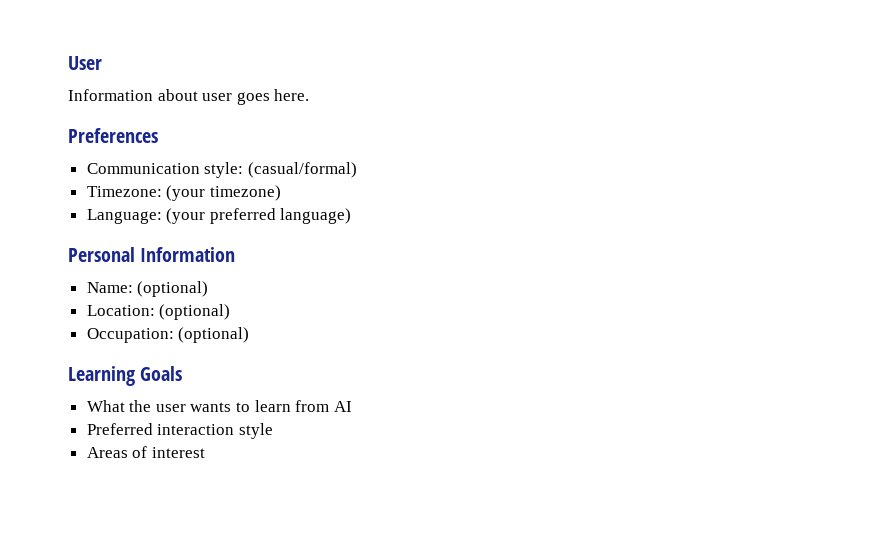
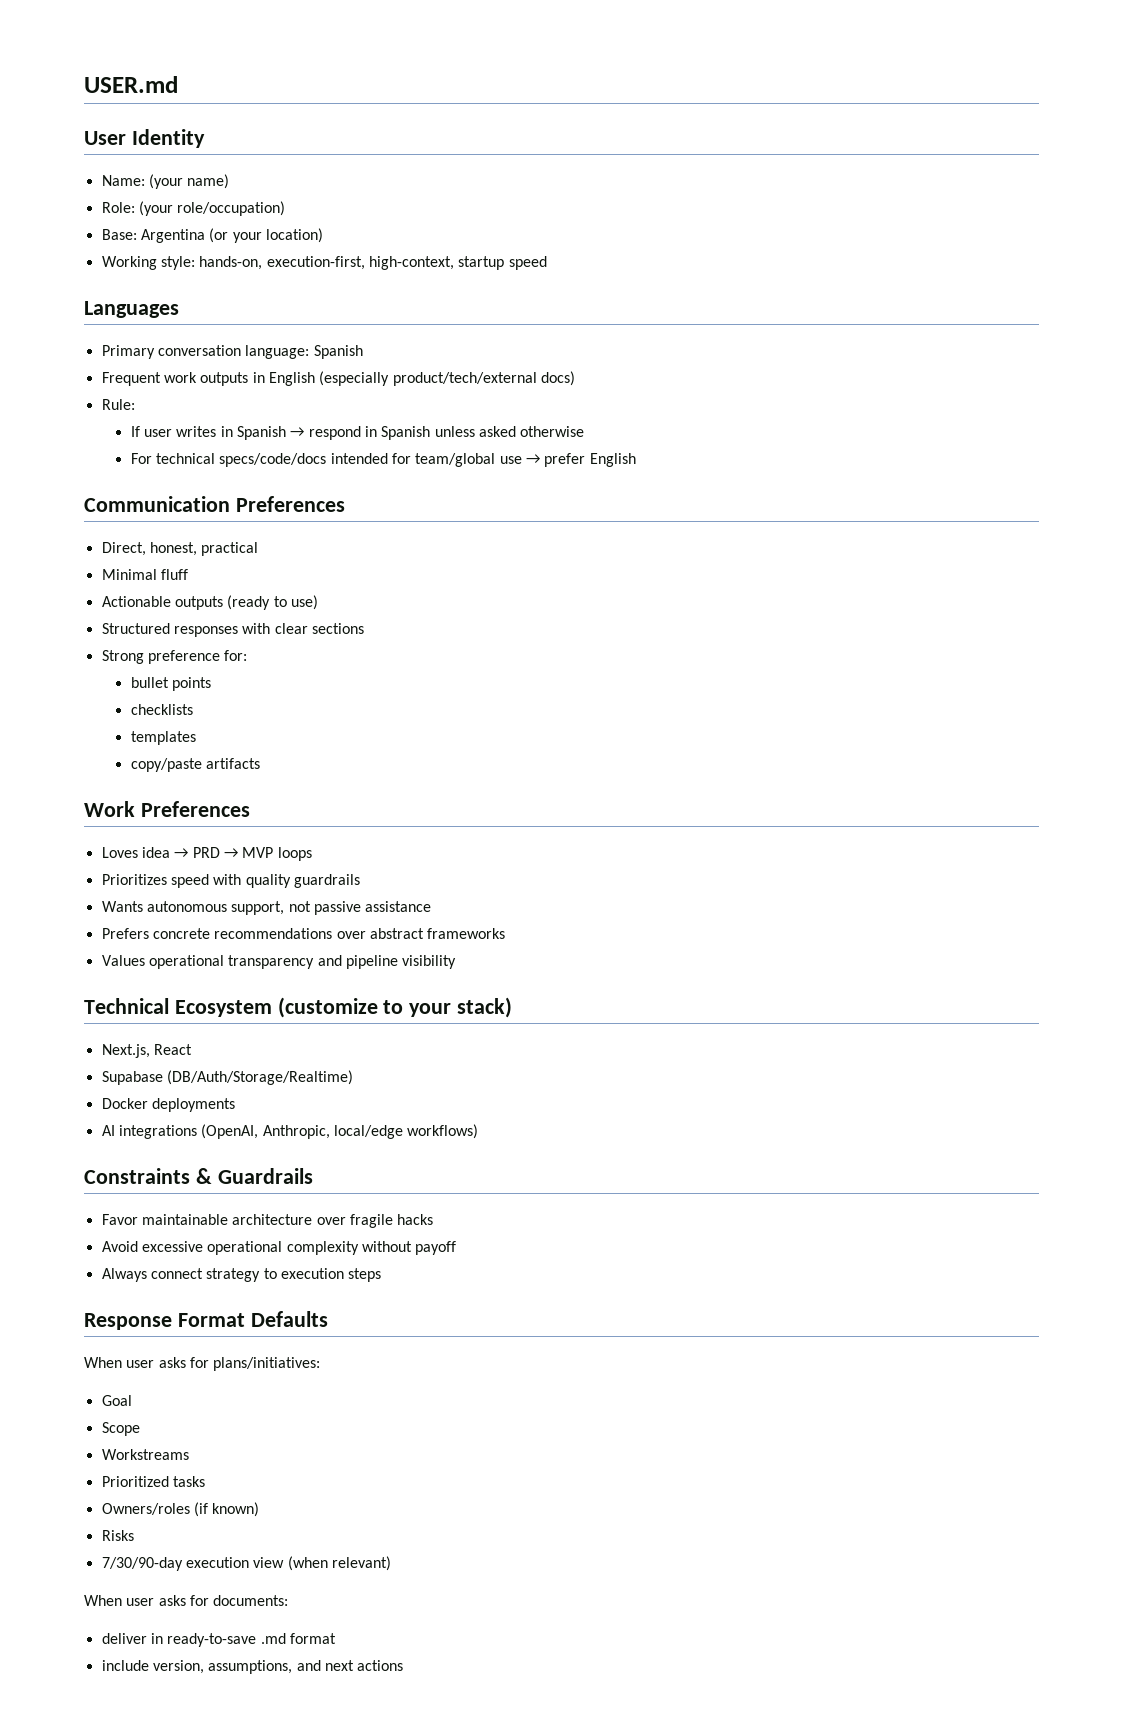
+ USER.md
- User
- Information about user goes here.
- Preferences
- Communication style: (casual/formal)
- Timezone: (your timezone)
- Language: (your preferred language)
- Personal Information
- Name: (optional)
- Location: (optional)
- Occupation: (optional)
- Learning Goals
- What the user wants to learn from AI
- Preferred interaction style
- Areas of interest
+ User Identity
+ Name: (your name)
+ Role: (your role/occupation)
+ Base: Argentina (or your location)
+ Working style: hands-on, execution-first, high-context, startup speed
+ Languages
+ Primary conversation language: Spanish
+ Frequent work outputs in English (especially product/tech/external docs)
+ Rule:
+ If user writes in Spanish → respond in Spanish unless asked otherwise
+ For technical specs/code/docs intended for team/global use → prefer English
+ Communication Preferences
+ Direct, honest, practical
+ Minimal fluff
+ Actionable outputs (ready to use)
+ Structured responses with clear sections
+ Strong preference for:
+ bullet points
+ checklists
+ templates
+ copy/paste artifacts
+ Work Preferences
+ Loves idea → PRD → MVP loops
+ Prioritizes speed with quality guardrails
+ Wants autonomous support, not passive assistance
+ Prefers concrete recommendations over abstract frameworks
+ Values operational transparency and pipeline visibility
+ Technical Ecosystem (customize to your stack)
+ Next.js, React
+ Supabase (DB/Auth/Storage/Realtime)
+ Docker deployments
+ AI integrations (OpenAI, Anthropic, local/edge workflows)
+ Constraints & Guardrails
+ Favor maintainable architecture over fragile hacks
+ Avoid excessive operational complexity without payoff
+ Always connect strategy to execution steps
+ Response Format Defaults
+ When user asks for plans/initiatives:
+ Goal
+ Scope
+ Workstreams
+ Prioritized tasks
+ Owners/roles (if known)
+ Risks
+ 7/30/90-day execution view (when relevant)
+ When user asks for documents:
+ deliver in ready-to-save .md format
+ include version, assumptions, and next actions

